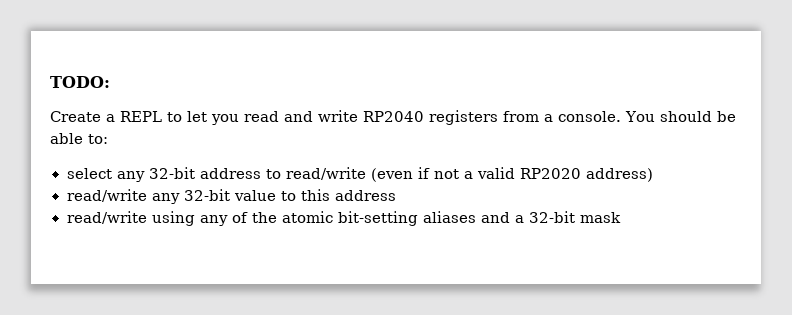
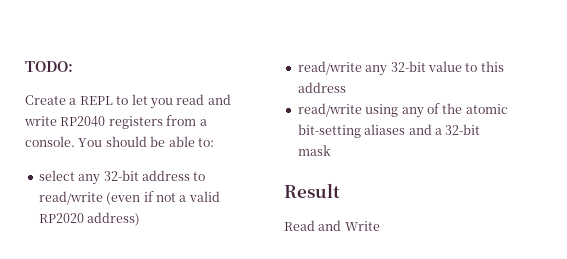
+ Result
+ Read and Write

